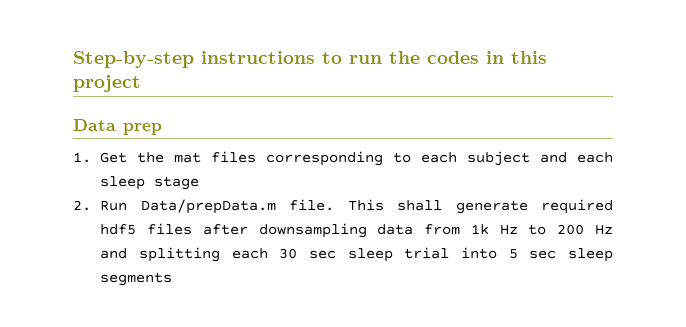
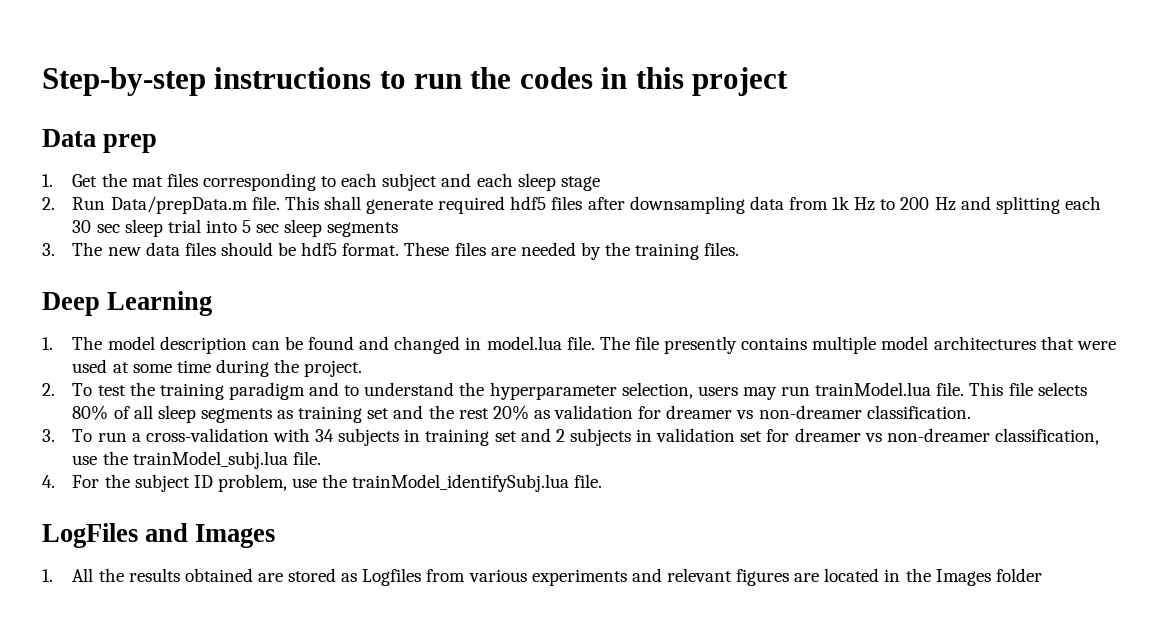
+ 3. The new data files should be hdf5 format. These files are needed by the training files.
+ Deep Learning
+ 1. The model description can be found and changed in model.lua file. The file presently contains multiple model architectures that were used at some time during the project.
+ 2. To test the training paradigm and to understand the hyperparameter selection, users may run trainModel.lua file. This file selects 80% of all sleep segments as training set and the rest 20% as validation for dreamer vs non-dreamer classification.
+ 3. To run a cross-validation with 34 subjects in training set and 2 subjects in validation set for dreamer vs non-dreamer classification, use the trainModel_subj.lua file.
+ 4. For the subject ID problem, use the trainModel_identifySubj.lua file.
+ LogFiles and Images
+ 1. All the results obtained are stored as Logfiles from various experiments and relevant figures are located in the Images folder

